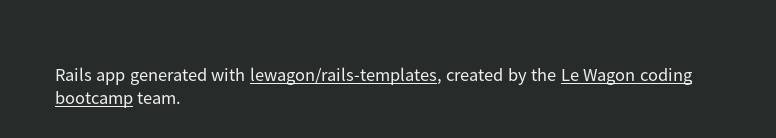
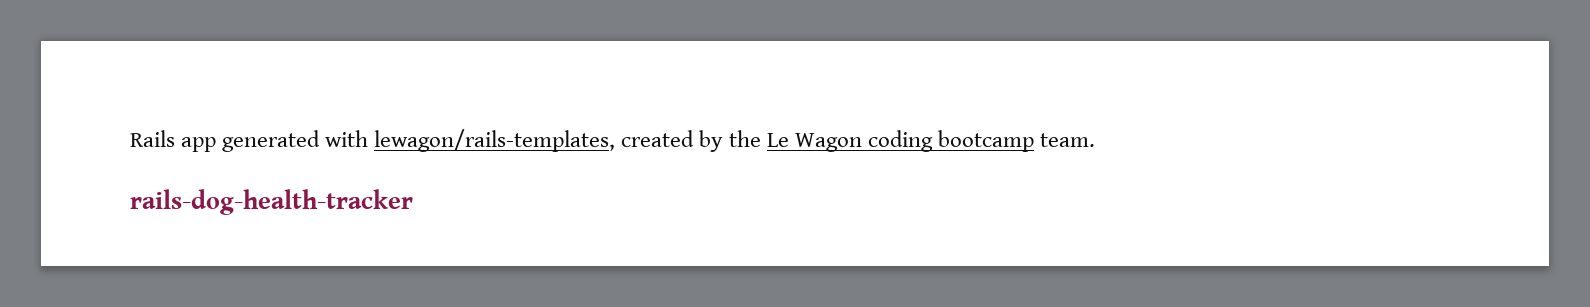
+ rails-dog-health-tracker

